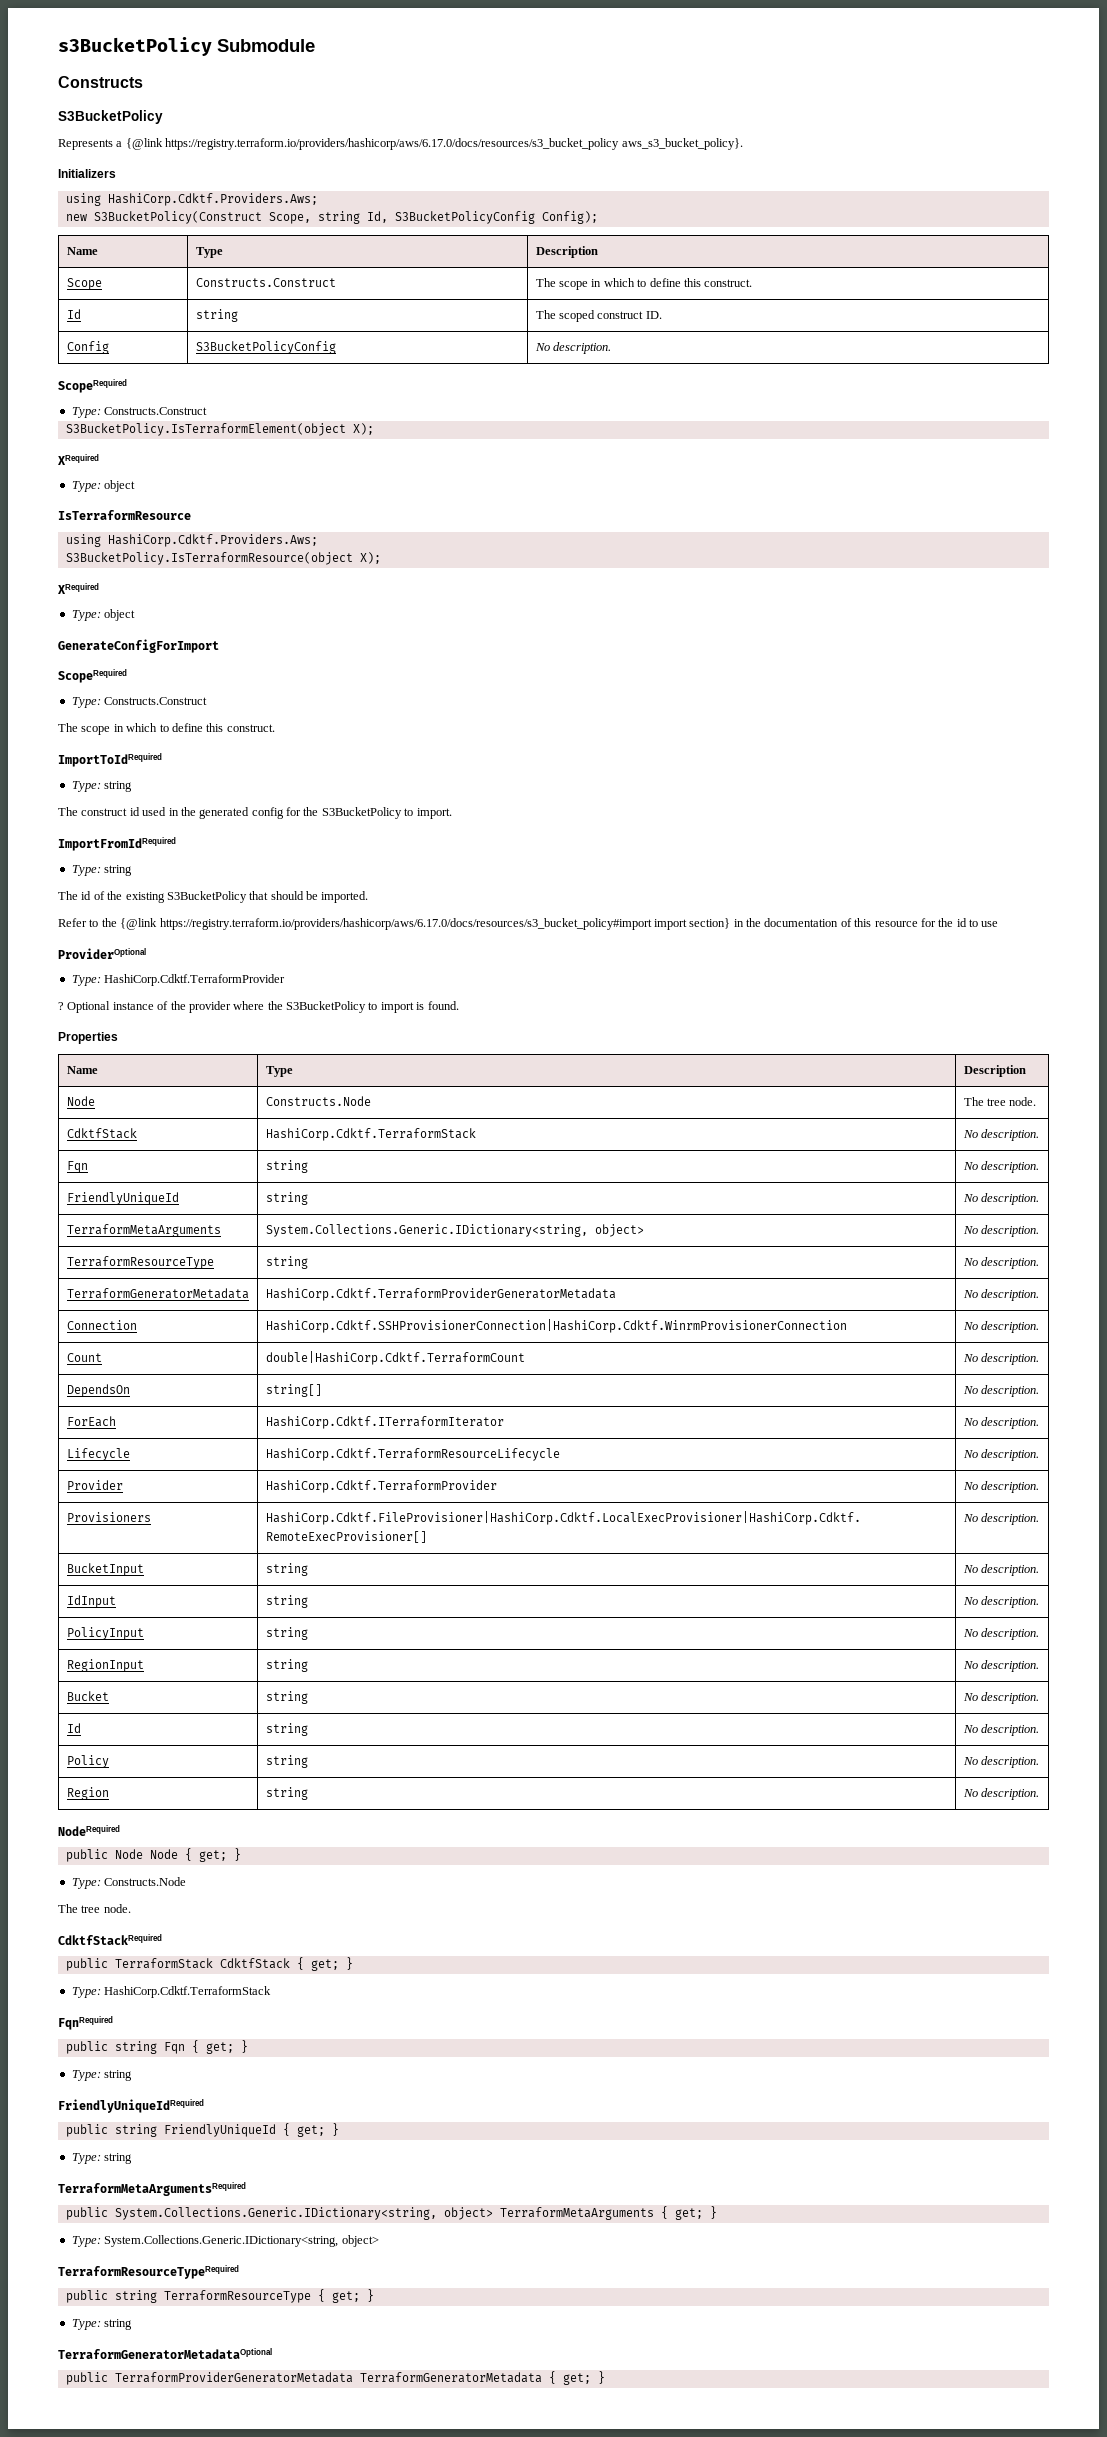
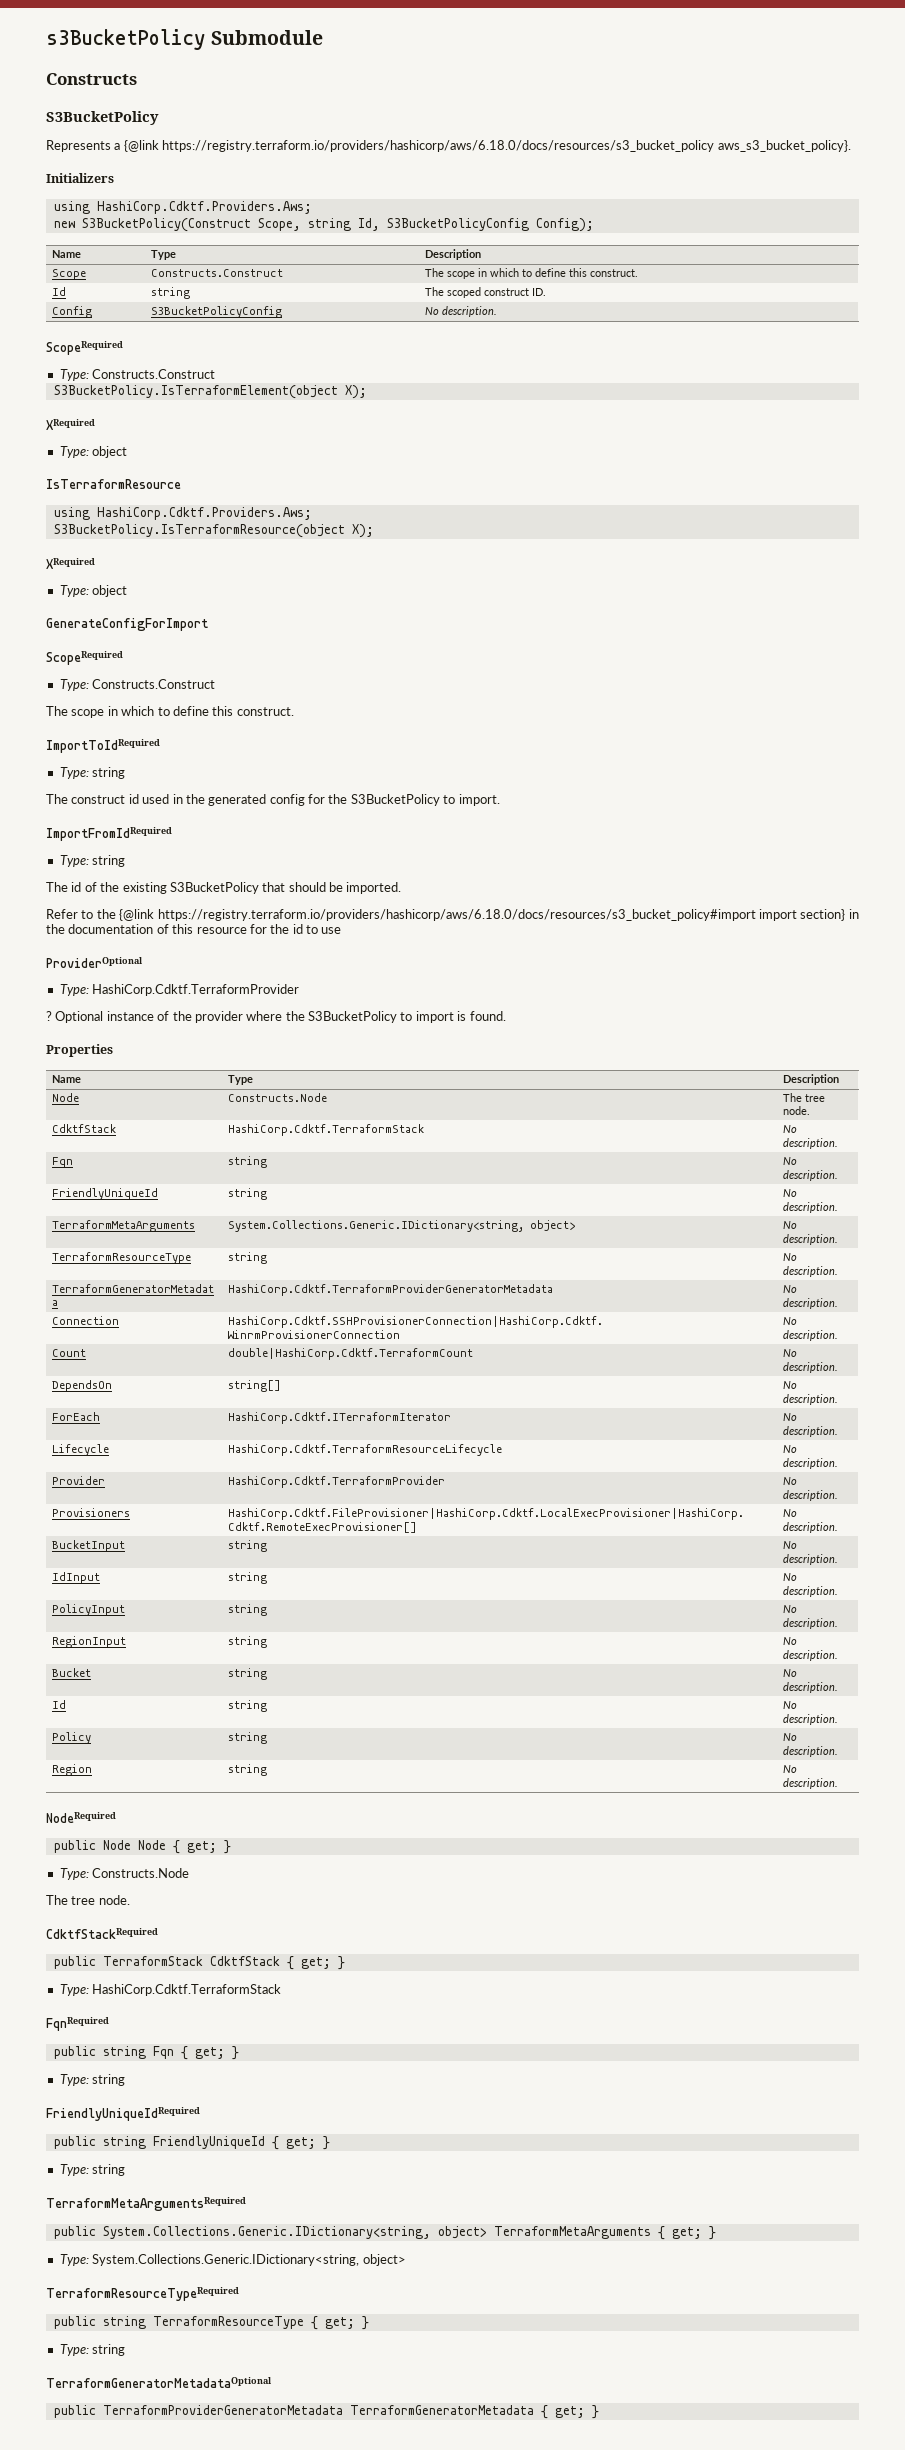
- Represents a {@link https://registry.terraform.io/providers/hashicorp/aws/6.17.0/docs/resources/s3_bucket_policy aws_s3_bucket_policy}.
+ Represents a {@link https://registry.terraform.io/providers/hashicorp/aws/6.18.0/docs/resources/s3_bucket_policy aws_s3_bucket_policy}.
- Refer to the {@link https://registry.terraform.io/providers/hashicorp/aws/6.17.0/docs/resources/s3_bucket_policy#import import section} in the documentation of this resource for the id to use
+ Refer to the {@link https://registry.terraform.io/providers/hashicorp/aws/6.18.0/docs/resources/s3_bucket_policy#import import section} in the documentation of this resource for the id to use

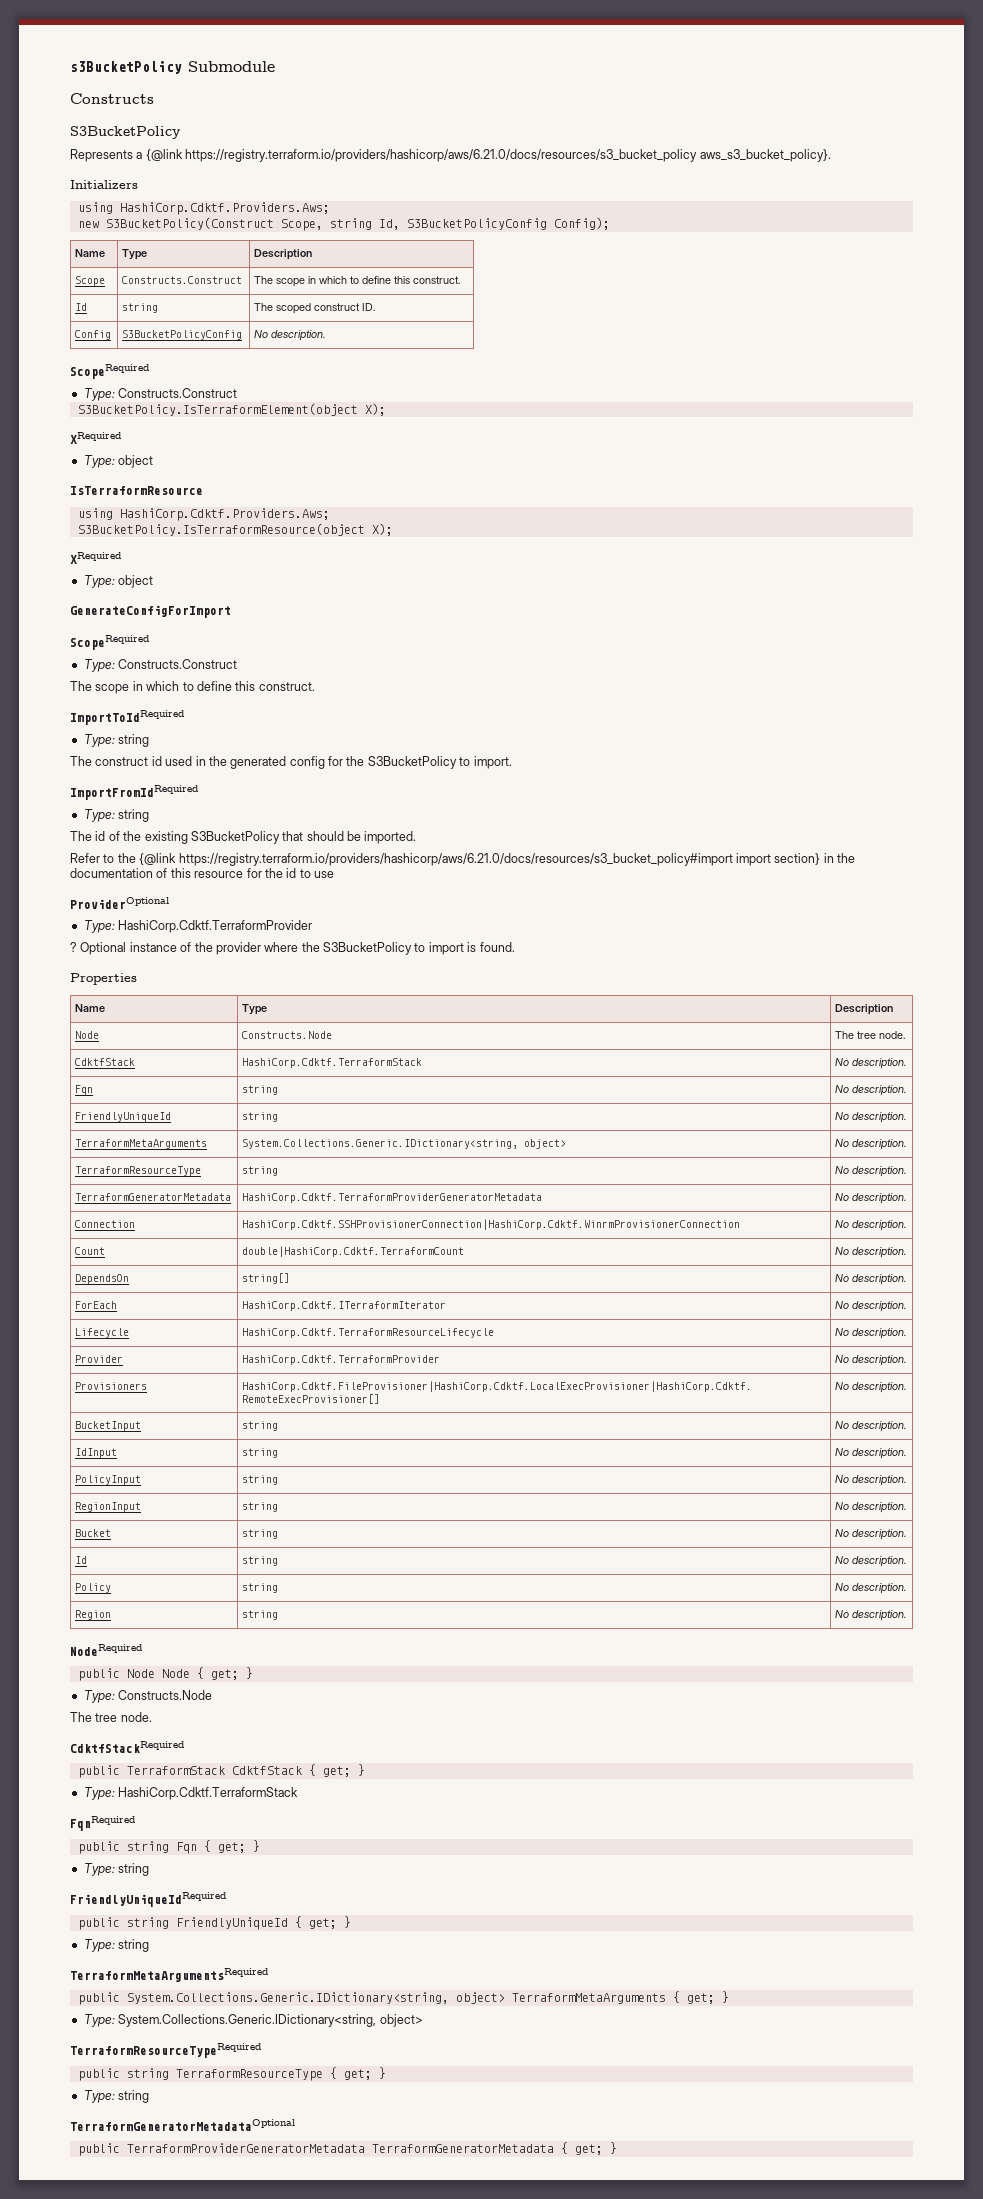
- Represents a {@link https://registry.terraform.io/providers/hashicorp/aws/6.18.0/docs/resources/s3_bucket_policy aws_s3_bucket_policy}.
+ Represents a {@link https://registry.terraform.io/providers/hashicorp/aws/6.21.0/docs/resources/s3_bucket_policy aws_s3_bucket_policy}.
- Refer to the {@link https://registry.terraform.io/providers/hashicorp/aws/6.18.0/docs/resources/s3_bucket_policy#import import section} in the documentation of this resource for the id to use
+ Refer to the {@link https://registry.terraform.io/providers/hashicorp/aws/6.21.0/docs/resources/s3_bucket_policy#import import section} in the documentation of this resource for the id to use

